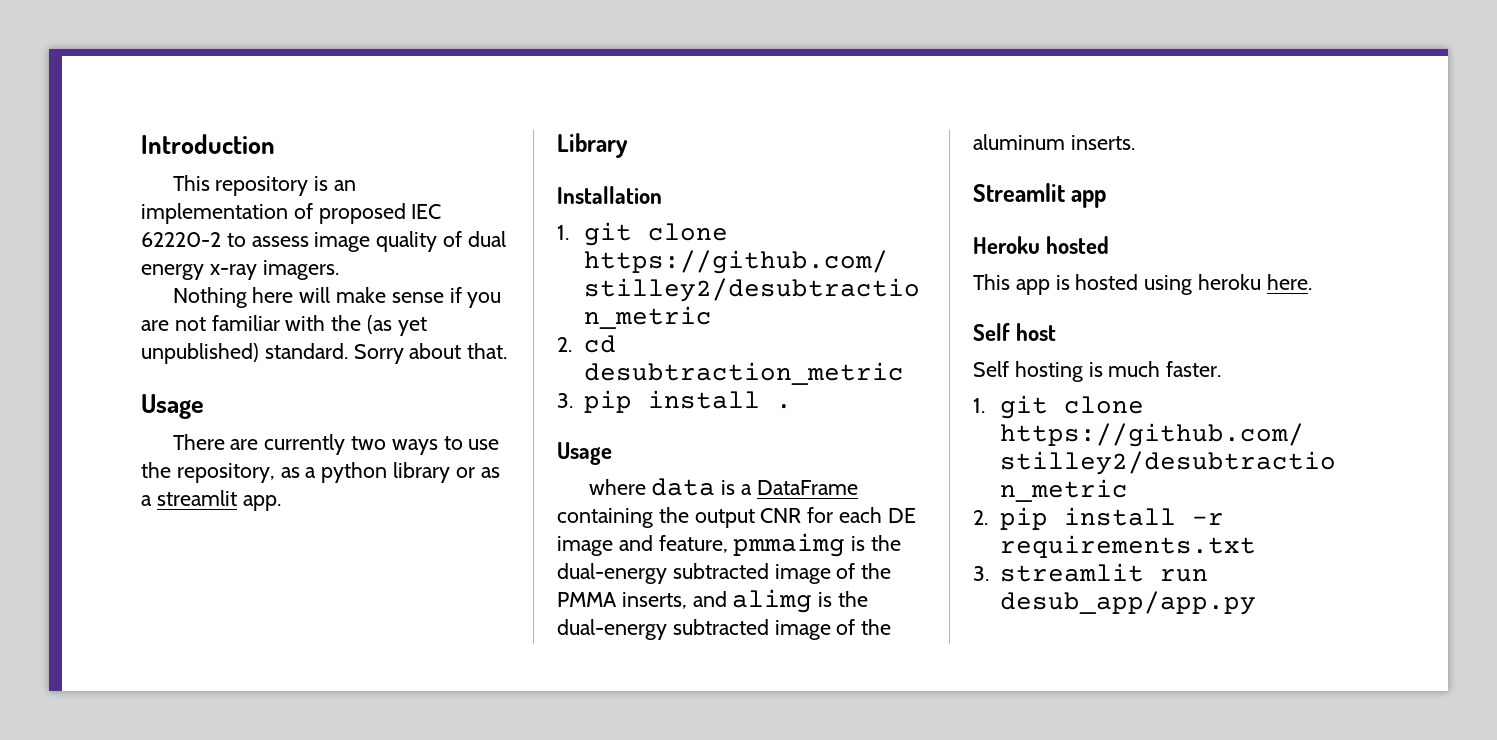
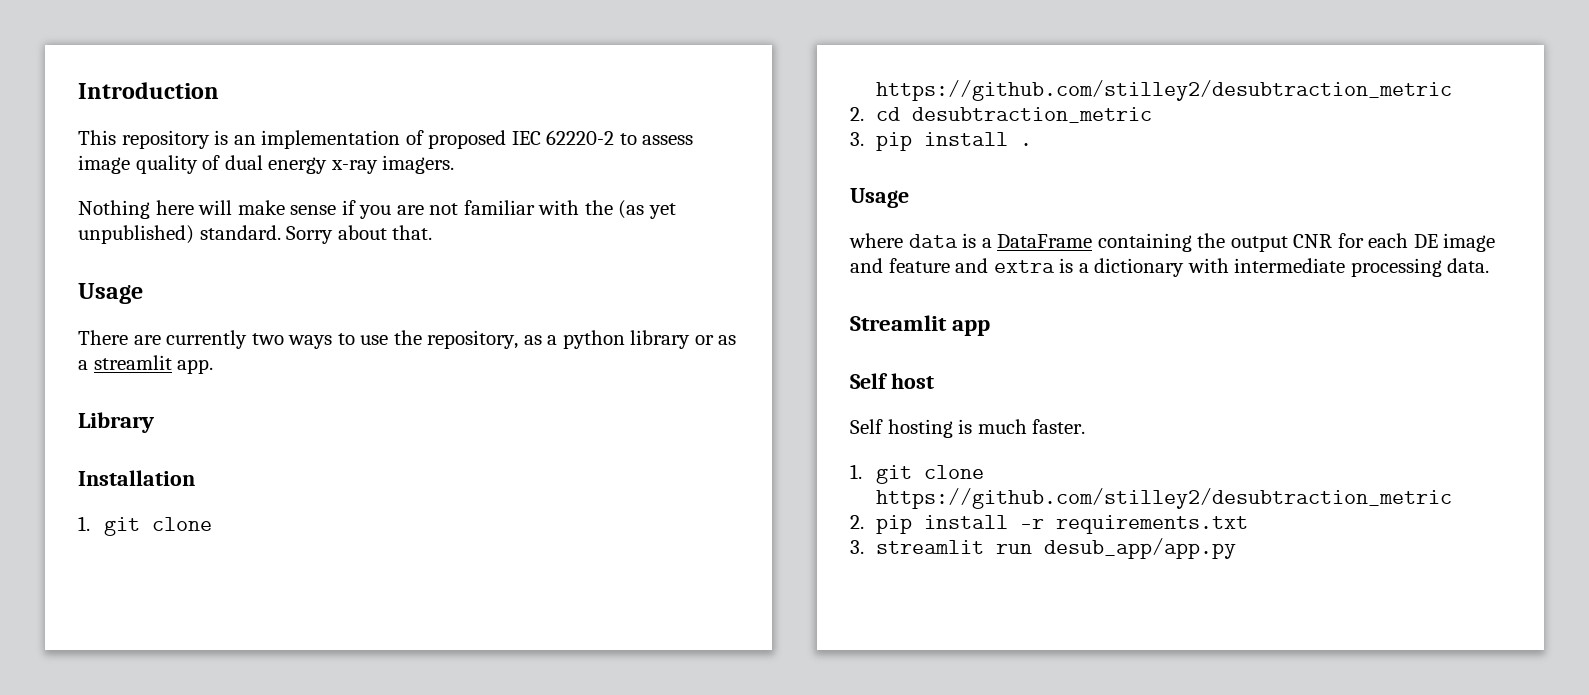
- where data is a DataFrame containing the output CNR for each DE image and feature, pmmaimg is the dual-energy subtracted image of the PMMA inserts, and alimg is the dual-energy subtracted image of the aluminum inserts.
+ where data is a DataFrame containing the output CNR for each DE image and feature and extra is a dictionary with intermediate processing data.
  Streamlit app
- Heroku hosted
- This app is hosted using heroku here.

